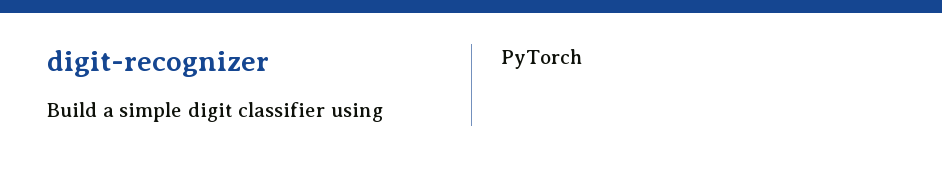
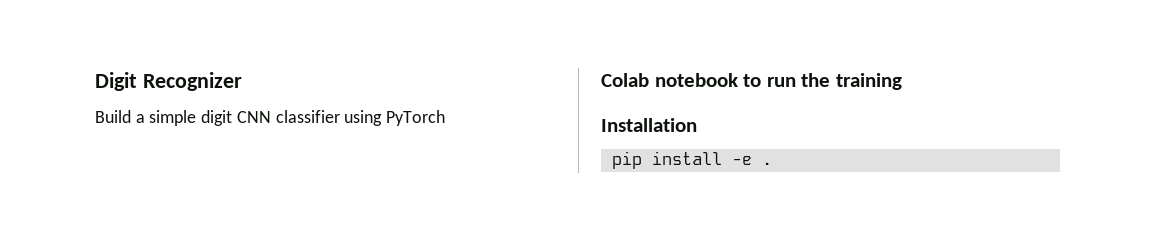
- digit-recognizer
+ Digit Recognizer
- Build a simple digit classifier using PyTorch
+ Build a simple digit CNN classifier using PyTorch
+ Colab notebook to run the training
+ Installation
+ pip install -e .

